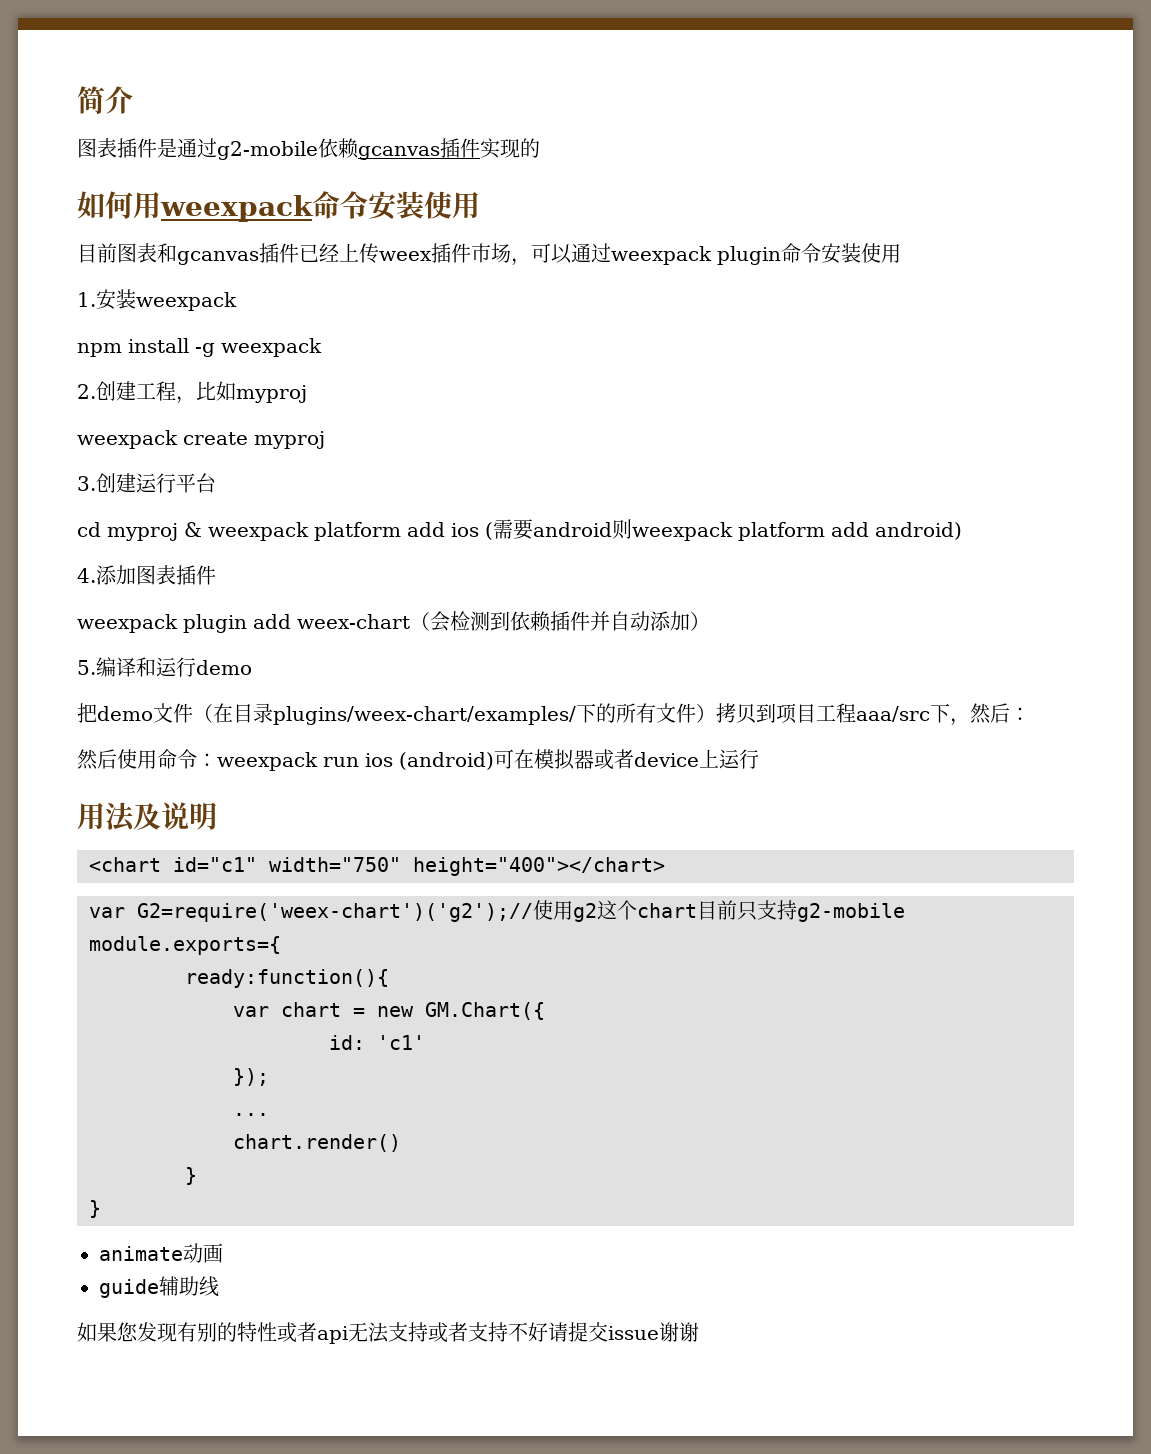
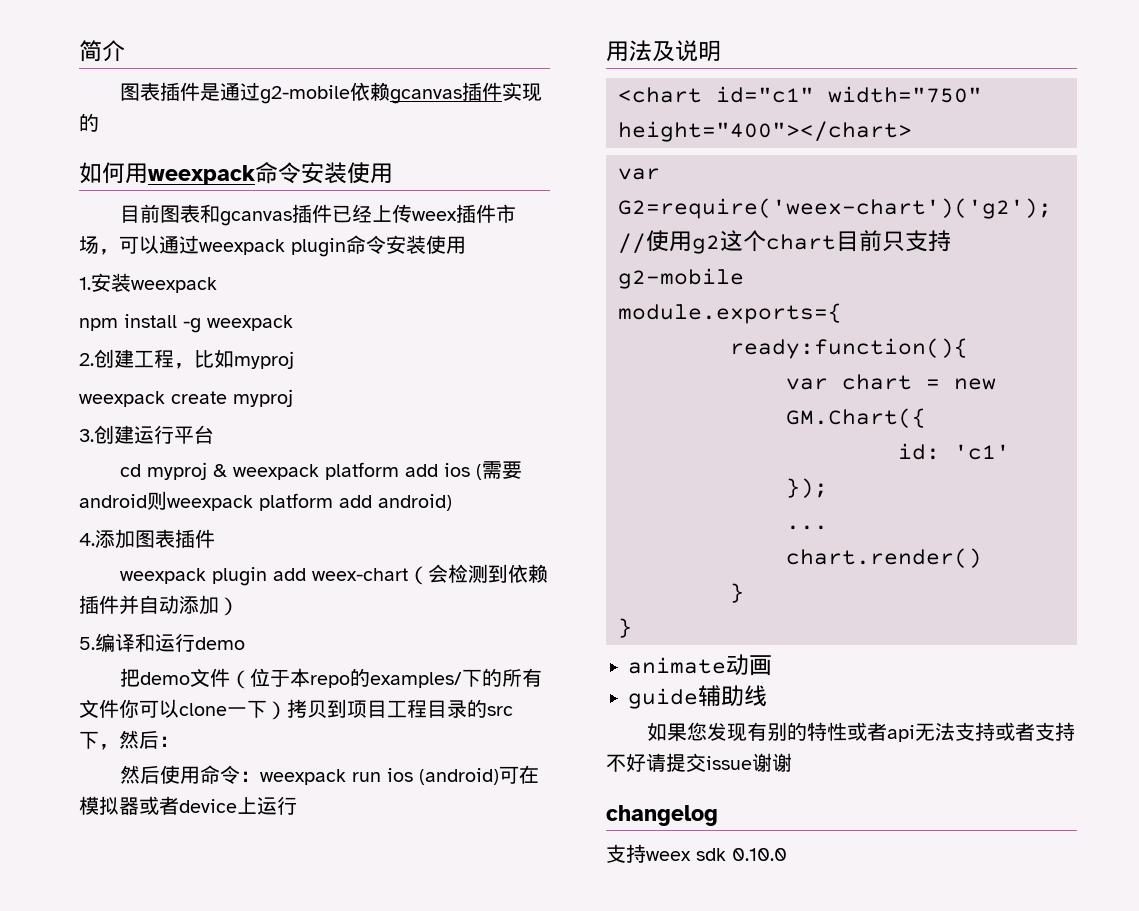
- 把demo文件（在目录plugins/weex-chart/examples/下的所有文件）拷贝到项目工程aaa/src下，然后：
+ 把demo文件（位于本repo的examples/下的所有文件你可以clone一下）拷贝到项目工程目录的src下，然后：
+ changelog
+ 支持weex sdk 0.10.0

